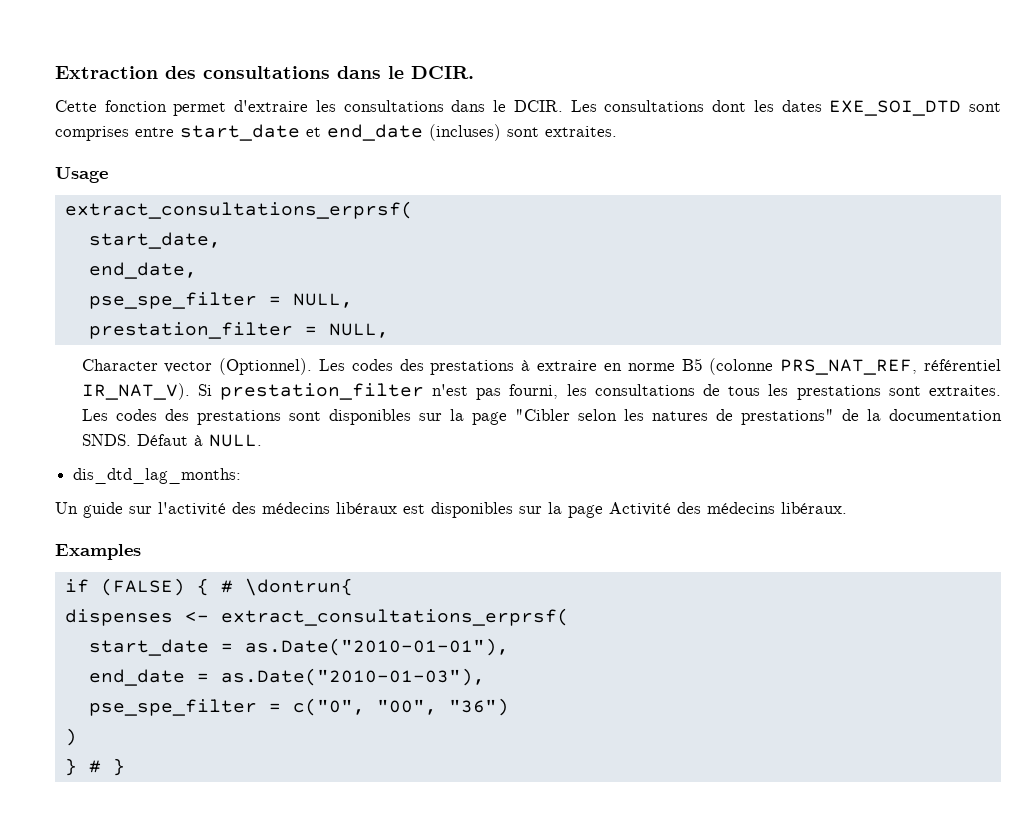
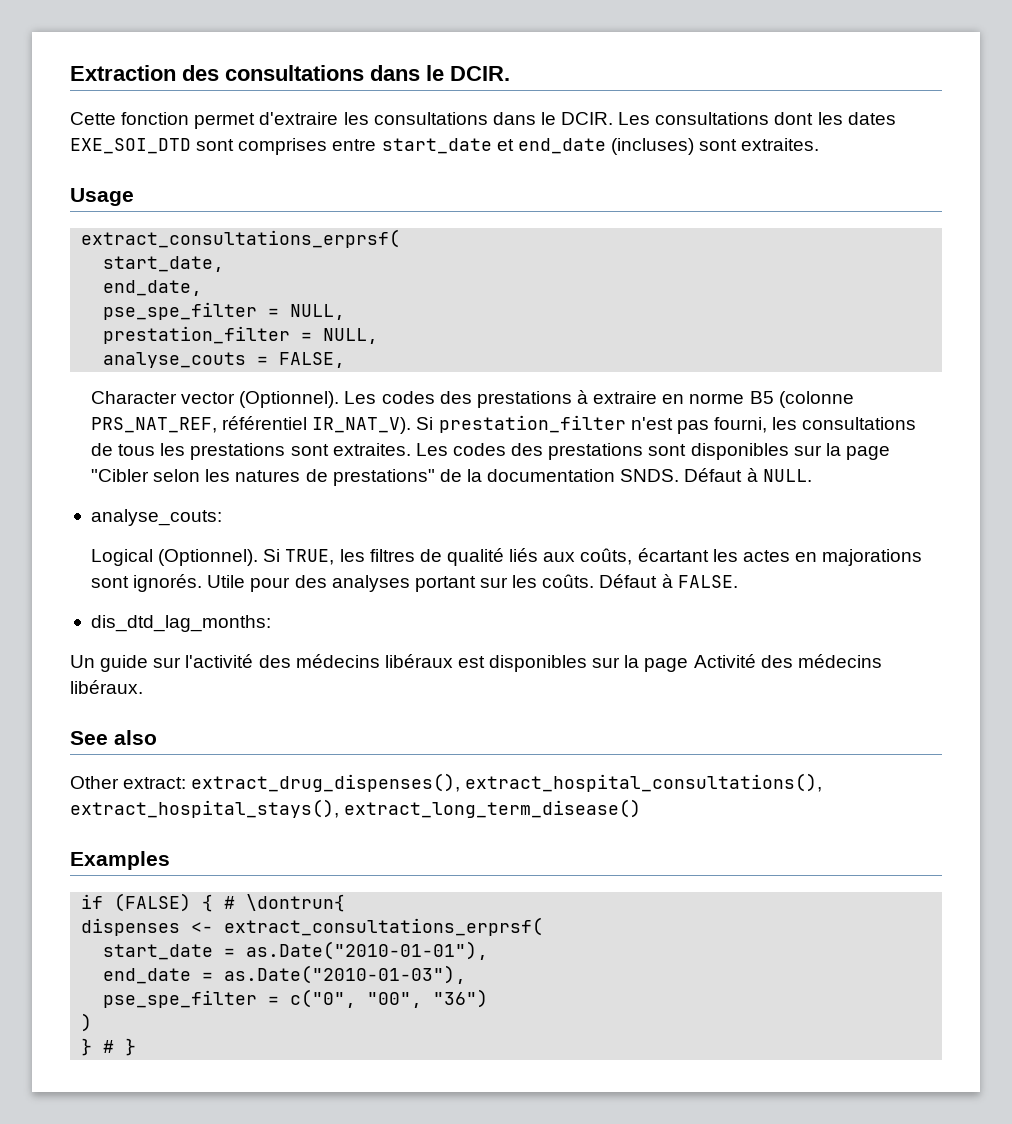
+ analyse_couts = FALSE,
+ analyse_couts:
+ Logical (Optionnel). Si TRUE, les filtres de qualité liés aux coûts, écartant les actes en majorations sont ignorés. Utile pour des analyses portant sur les coûts. Défaut à FALSE.
+ See also
+ Other extract: extract_drug_dispenses(), extract_hospital_consultations(), extract_hospital_stays(), extract_long_term_disease()

